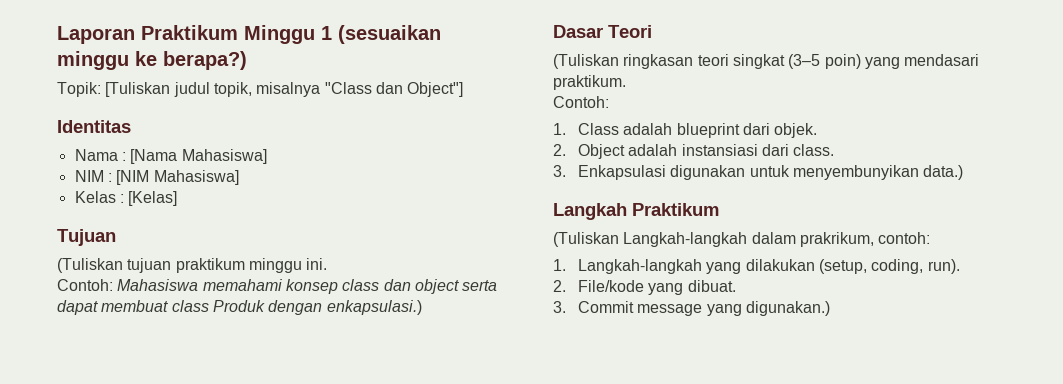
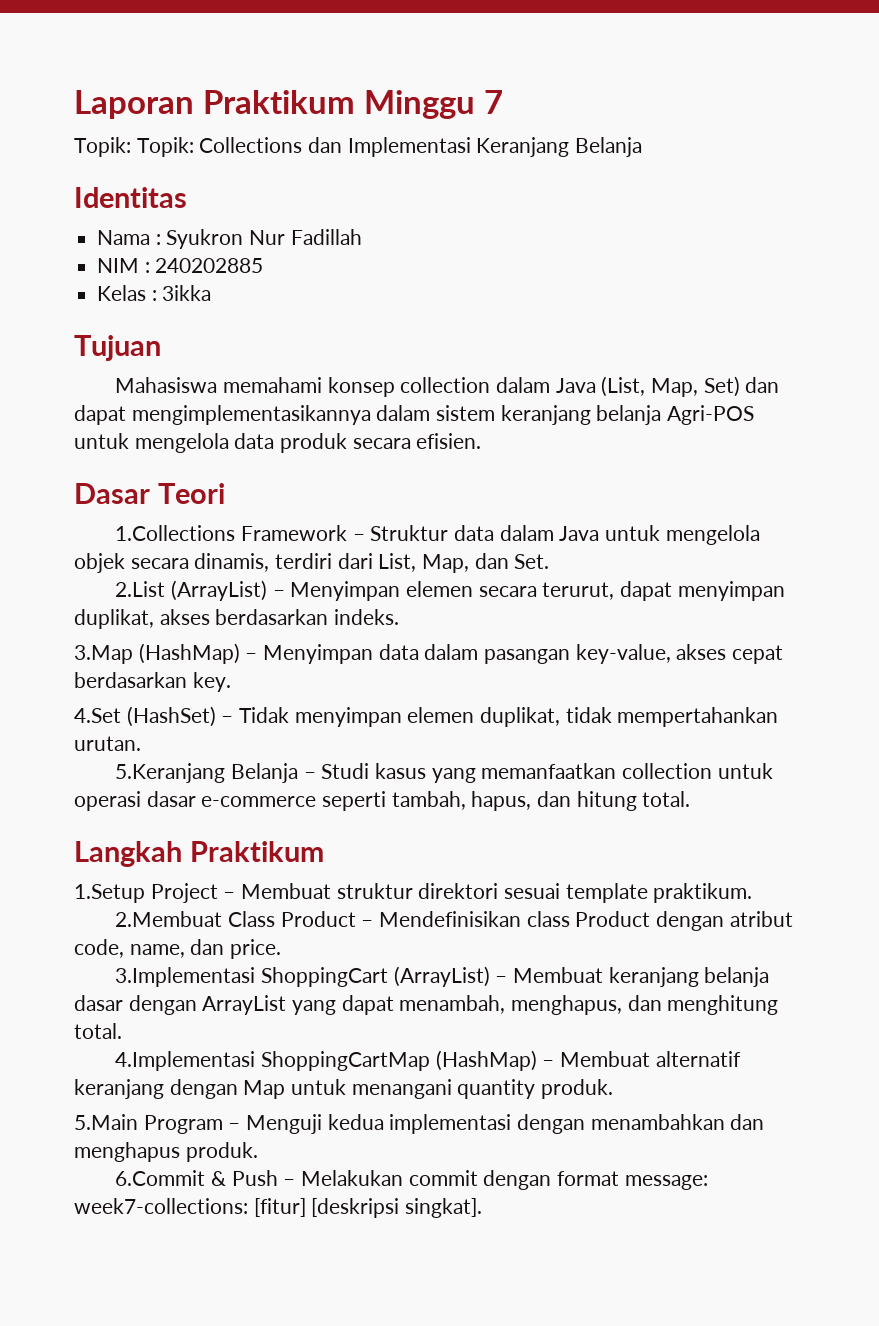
- Laporan Praktikum Minggu 1 (sesuaikan minggu ke berapa?)
- Topik: [Tuliskan judul topik, misalnya "Class dan Object"]
+ Laporan Praktikum Minggu 7
+ Topik: Topik: Collections dan Implementasi Keranjang Belanja
- Nama : [Nama Mahasiswa]
+ Nama : Syukron Nur Fadillah
- NIM : [NIM Mahasiswa]
+ NIM : 240202885
- Kelas : [Kelas]
+ Kelas : 3ikka
- (Tuliskan tujuan praktikum minggu ini.
- Contoh: Mahasiswa memahami konsep class dan object serta dapat membuat class Produk dengan enkapsulasi.)
+ Mahasiswa memahami konsep collection dalam Java (List, Map, Set) dan dapat mengimplementasikannya dalam sistem keranjang belanja Agri-POS untuk mengelola data produk secara efisien.
  Dasar Teori
- (Tuliskan ringkasan teori singkat (3–5 poin) yang mendasari praktikum.
- Contoh:
- 1. Class adalah blueprint dari objek.
- 2. Object adalah instansiasi dari class.
- 3. Enkapsulasi digunakan untuk menyembunyikan data.)
+ 1.Collections Framework – Struktur data dalam Java untuk mengelola objek secara dinamis, terdiri dari List, Map, dan Set.
+ 2.List (ArrayList) – Menyimpan elemen secara terurut, dapat menyimpan duplikat, akses berdasarkan indeks.
+ 3.Map (HashMap) – Menyimpan data dalam pasangan key-value, akses cepat berdasarkan key.
+ 4.Set (HashSet) – Tidak menyimpan elemen duplikat, tidak mempertahankan urutan.
+ 5.Keranjang Belanja – Studi kasus yang memanfaatkan collection untuk operasi dasar e-commerce seperti tambah, hapus, dan hitung total.
  Langkah Praktikum
- (Tuliskan Langkah-langkah dalam prakrikum, contoh:
- 1. Langkah-langkah yang dilakukan (setup, coding, run).
- 2. File/kode yang dibuat.
- 3. Commit message yang digunakan.)
+ 1.Setup Project – Membuat struktur direktori sesuai template praktikum.
+ 2.Membuat Class Product – Mendefinisikan class Product dengan atribut code, name, dan price.
+ 3.Implementasi ShoppingCart (ArrayList) – Membuat keranjang belanja dasar dengan ArrayList yang dapat menambah, menghapus, dan menghitung total.
+ 4.Implementasi ShoppingCartMap (HashMap) – Membuat alternatif keranjang dengan Map untuk menangani quantity produk.
+ 5.Main Program – Menguji kedua implementasi dengan menambahkan dan menghapus produk.
+ 6.Commit & Push – Melakukan commit dengan format message: week7-collections: [fitur] [deskripsi singkat].

